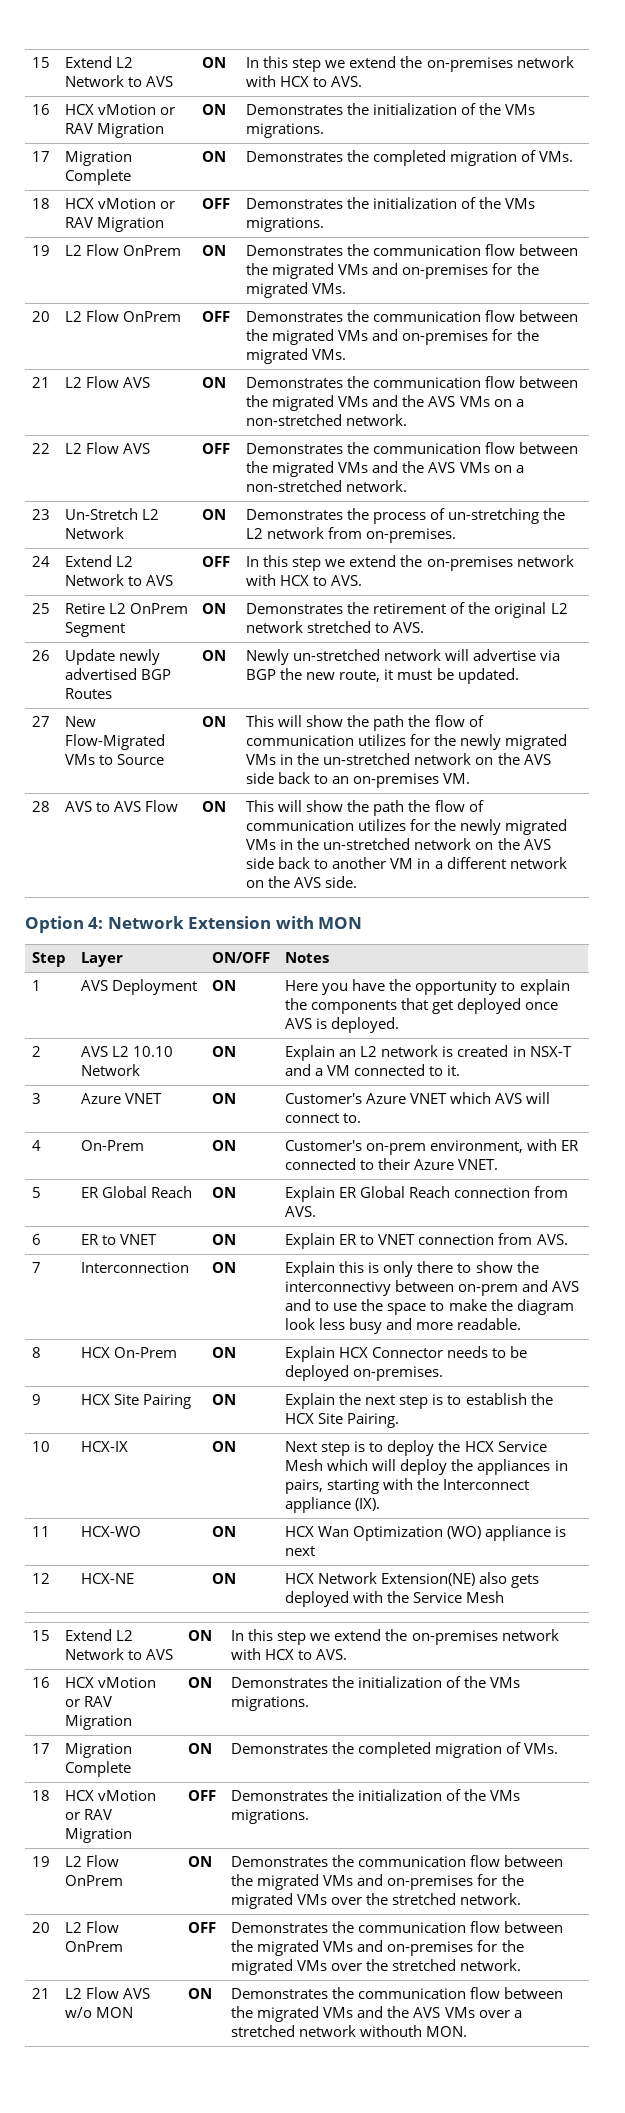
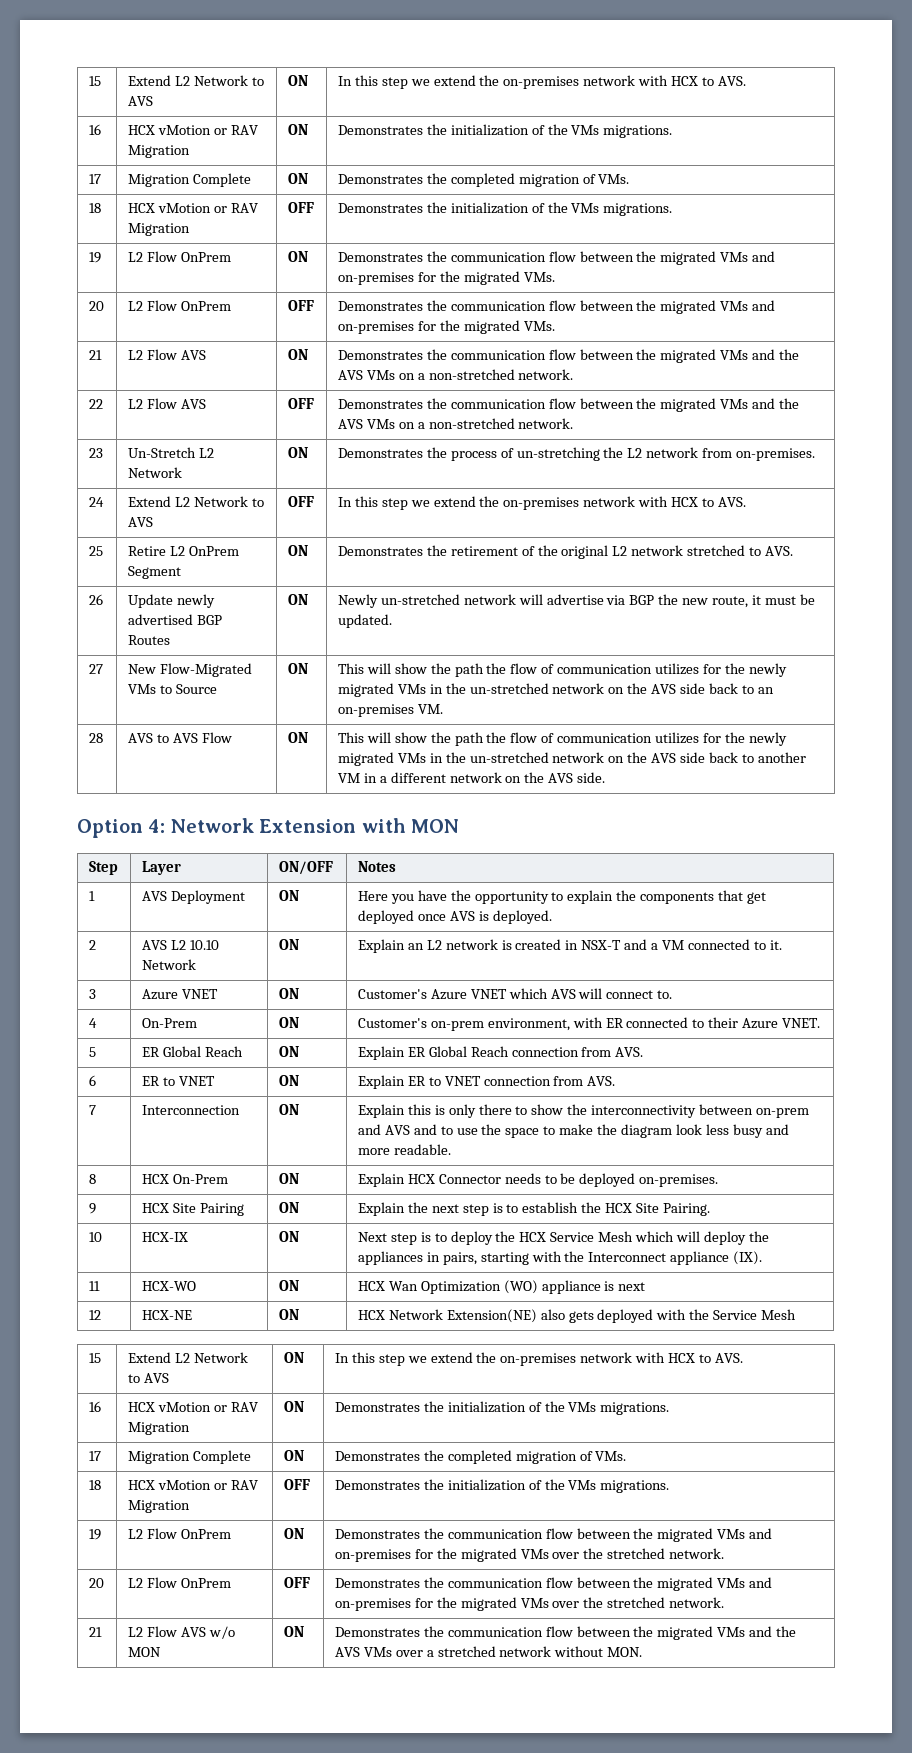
- 7 | Interconnection | ON | Explain this is only there to show the interconnectivy between on-prem and AVS and to use the space to make the diagram look less busy and more readable.
+ 7 | Interconnection | ON | Explain this is only there to show the interconnectivity between on-prem and AVS and to use the space to make the diagram look less busy and more readable.
- 21 | L2 Flow AVS w/o MON | ON | Demonstrates the communication flow between the migrated VMs and the AVS VMs over a stretched network withouth MON.
+ 21 | L2 Flow AVS w/o MON | ON | Demonstrates the communication flow between the migrated VMs and the AVS VMs over a stretched network without MON.

